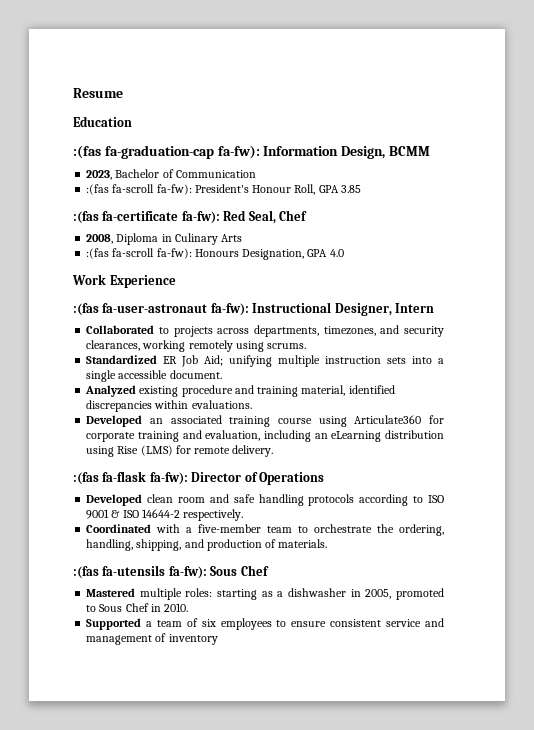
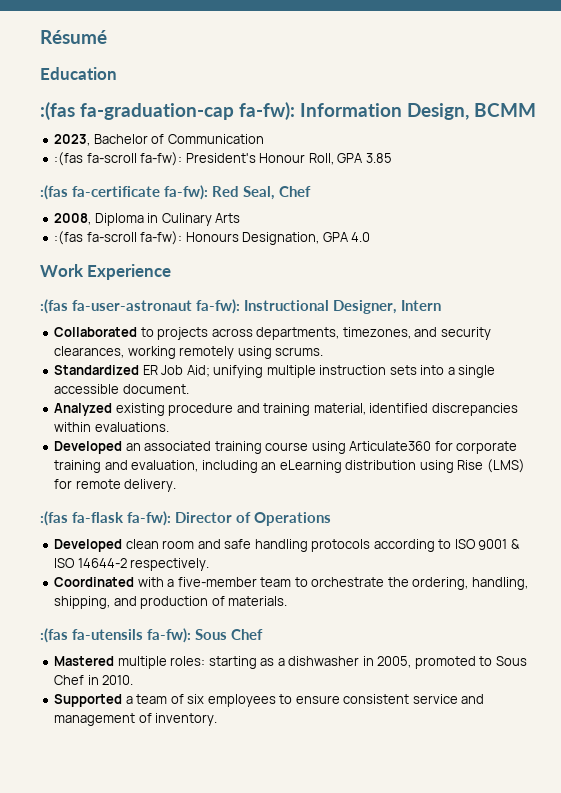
- Resume
+ Résumé
- Supported a team of six employees to ensure consistent service and management of inventory
+ Supported a team of six employees to ensure consistent service and management of inventory.

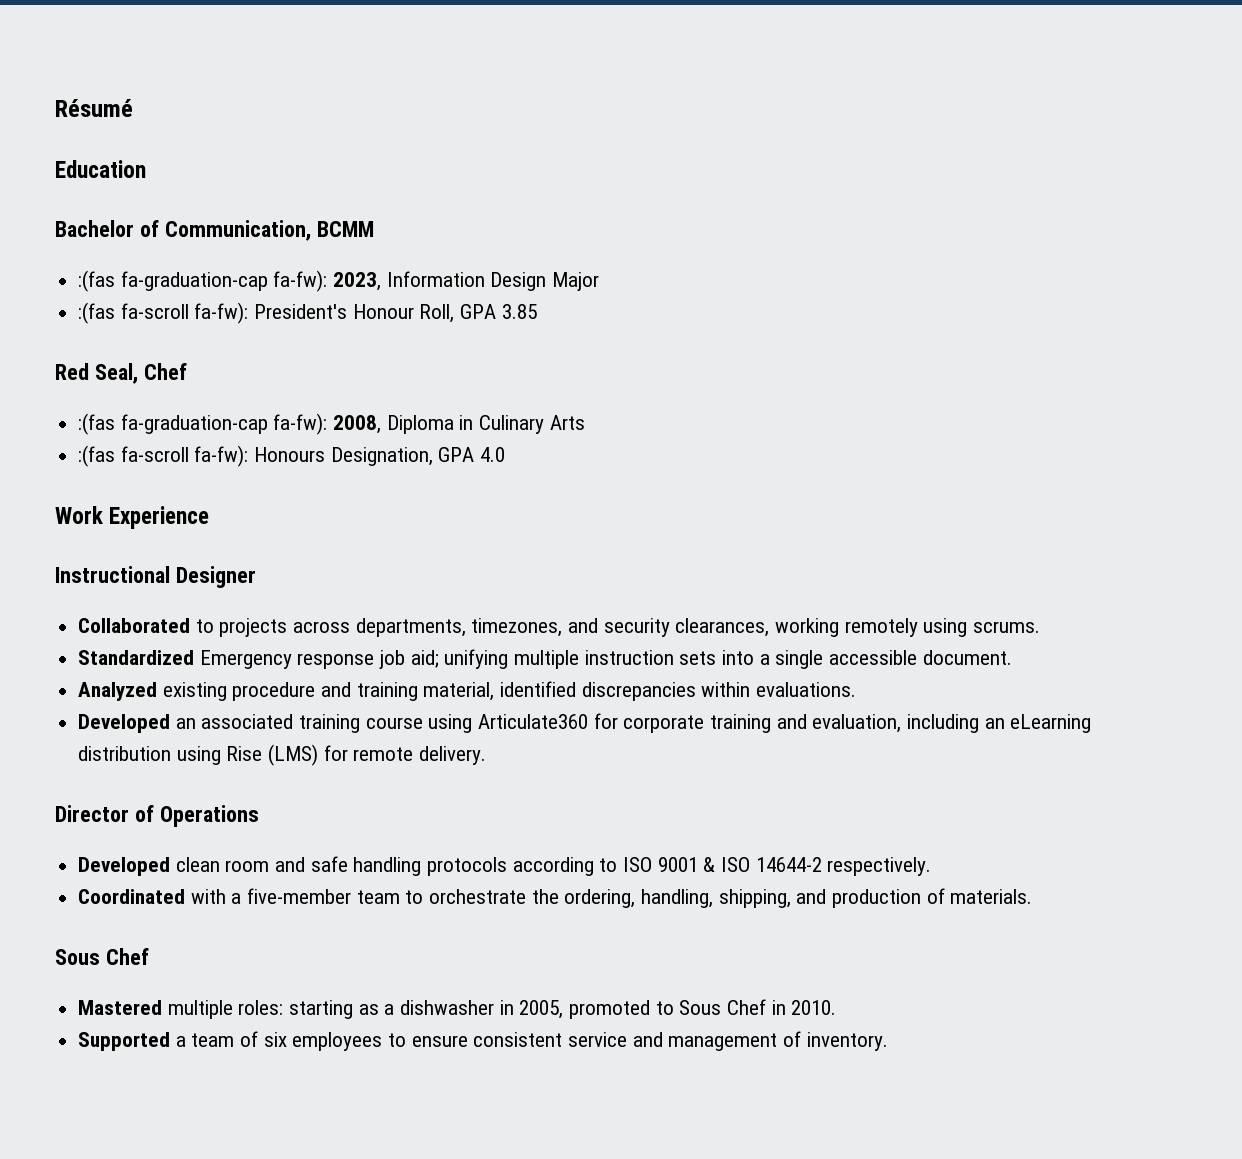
- :(fas fa-graduation-cap fa-fw): Information Design, BCMM
- 2023, Bachelor of Communication
+ Bachelor of Communication, BCMM
+ :(fas fa-graduation-cap fa-fw): 2023, Information Design Major
- :(fas fa-certificate fa-fw): Red Seal, Chef
+ Red Seal, Chef
- 2008, Diploma in Culinary Arts
+ :(fas fa-graduation-cap fa-fw): 2008, Diploma in Culinary Arts
- :(fas fa-user-astronaut fa-fw): Instructional Designer, Intern
+ Instructional Designer
- Standardized ER Job Aid; unifying multiple instruction sets into a single accessible document.
+ Standardized Emergency response job aid; unifying multiple instruction sets into a single accessible document.
- :(fas fa-flask fa-fw): Director of Operations
+ Director of Operations
  Coordinated with a five-member team to orchestrate the ordering, handling, shipping, and production of materials.
- :(fas fa-utensils fa-fw): Sous Chef
+ Sous Chef

